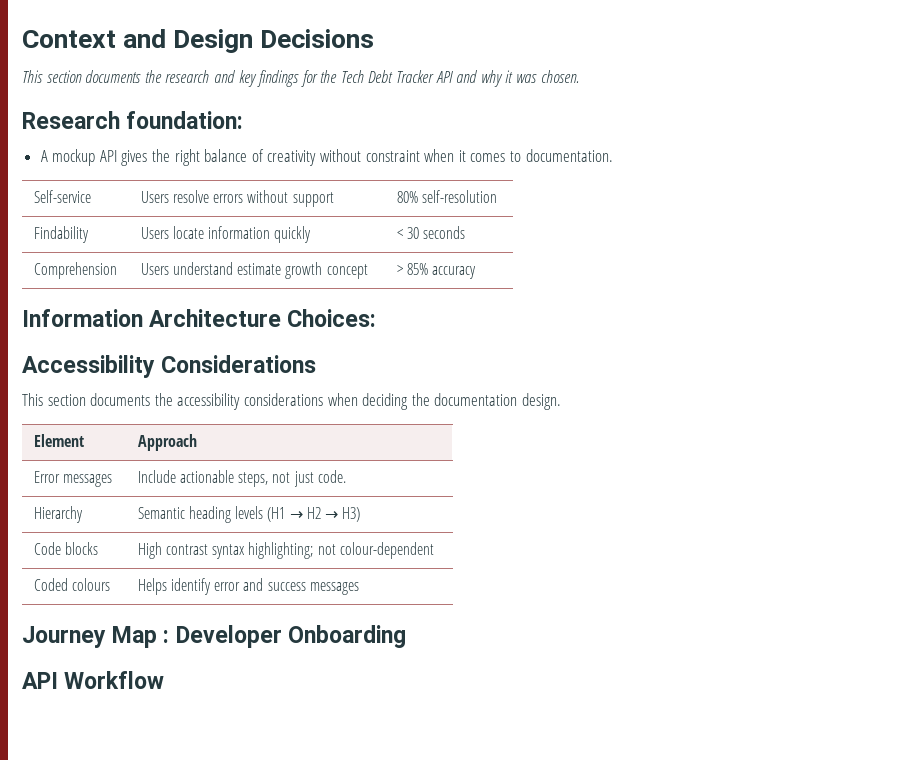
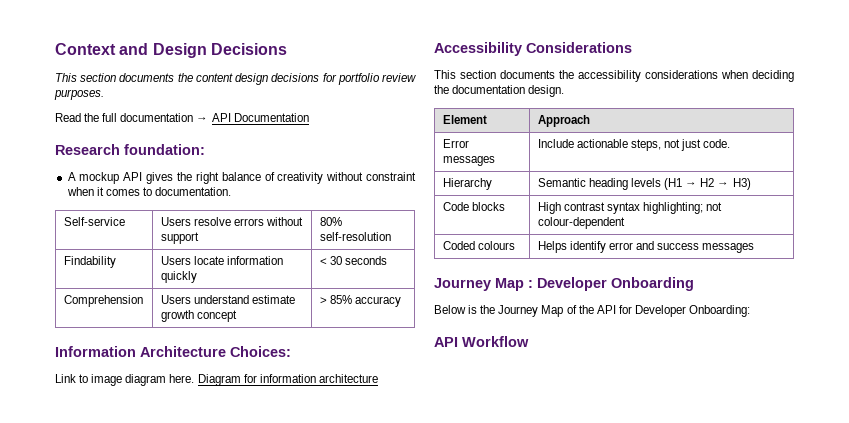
- This section documents the research and key findings for the Tech Debt Tracker API and why it was chosen.
+ This section documents the content design decisions for portfolio review purposes.
+ Read the full documentation → API Documentation
+ Link to image diagram here. Diagram for information architecture
+ Below is the Journey Map of the API for Developer Onboarding:

